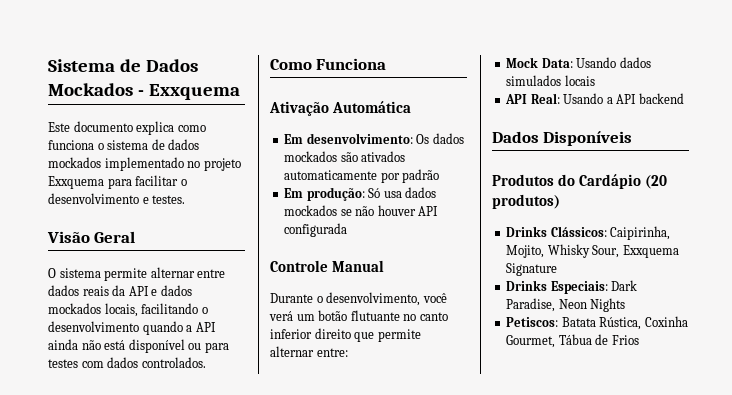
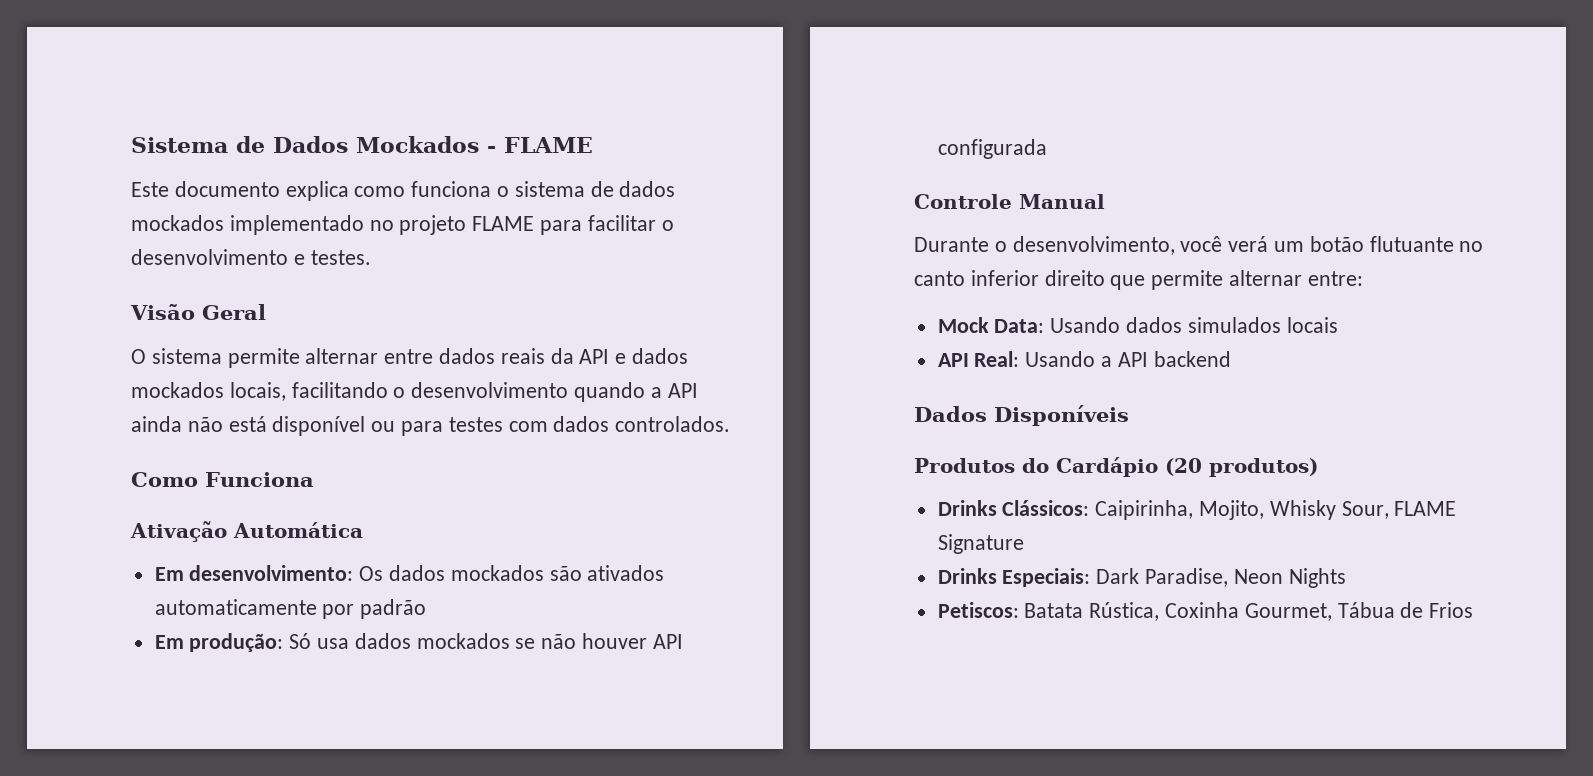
- Sistema de Dados Mockados - Exxquema
+ Sistema de Dados Mockados - FLAME
- Este documento explica como funciona o sistema de dados mockados implementado no projeto Exxquema para facilitar o desenvolvimento e testes.
+ Este documento explica como funciona o sistema de dados mockados implementado no projeto FLAME para facilitar o desenvolvimento e testes.
- Drinks Clássicos: Caipirinha, Mojito, Whisky Sour, Exxquema Signature
+ Drinks Clássicos: Caipirinha, Mojito, Whisky Sour, FLAME Signature

